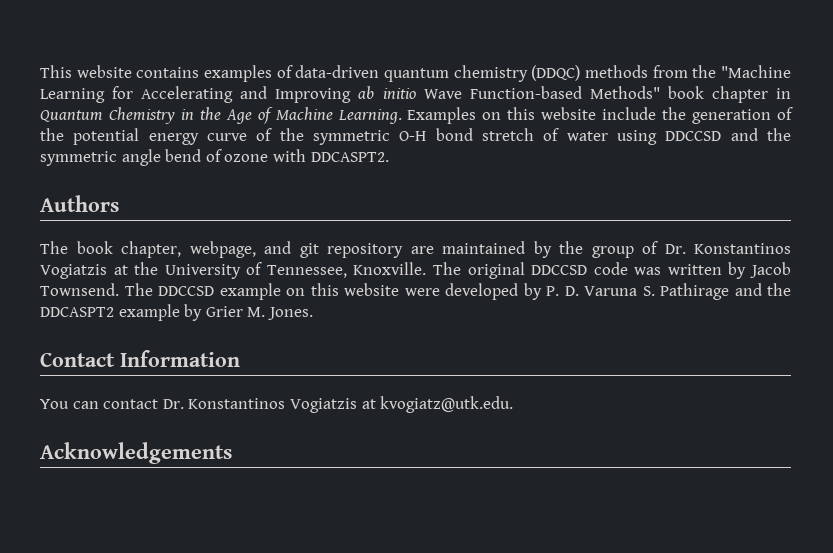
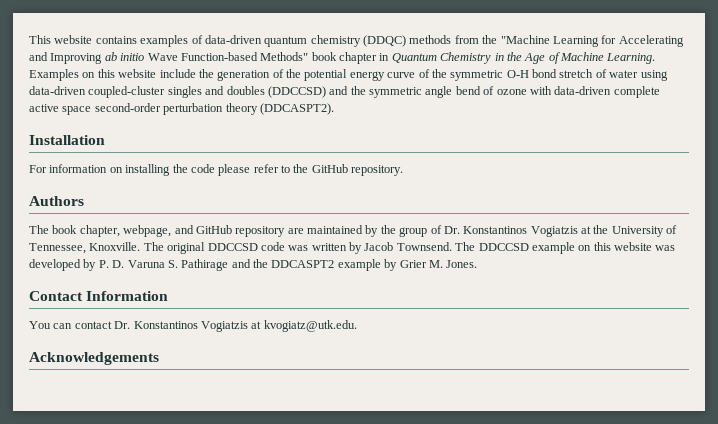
- Examples on this website include the generation of the potential energy curve of the symmetric O-H bond stretch of water using DDCCSD and the symmetric angle bend of ozone with DDCASPT2.
+ Examples on this website include the generation of the potential energy curve of the symmetric O-H bond stretch of water using data-driven coupled-cluster singles and doubles (DDCCSD) and the symmetric angle bend of ozone with data-driven complete active space second-order perturbation theory (DDCASPT2).
+ Installation
+ For information on installing the code please refer to the GitHub repository.
- The book chapter, webpage, and git repository are maintained by the group of Dr. Konstantinos Vogiatzis at the University of Tennessee, Knoxville.
+ The book chapter, webpage, and GitHub repository are maintained by the group of Dr. Konstantinos Vogiatzis at the University of Tennessee, Knoxville.
- The DDCCSD example on this website were developed by P. D. Varuna S. Pathirage and the DDCASPT2 example by Grier M. Jones.
+ The DDCCSD example on this website was developed by P. D. Varuna S. Pathirage and the DDCASPT2 example by Grier M. Jones.

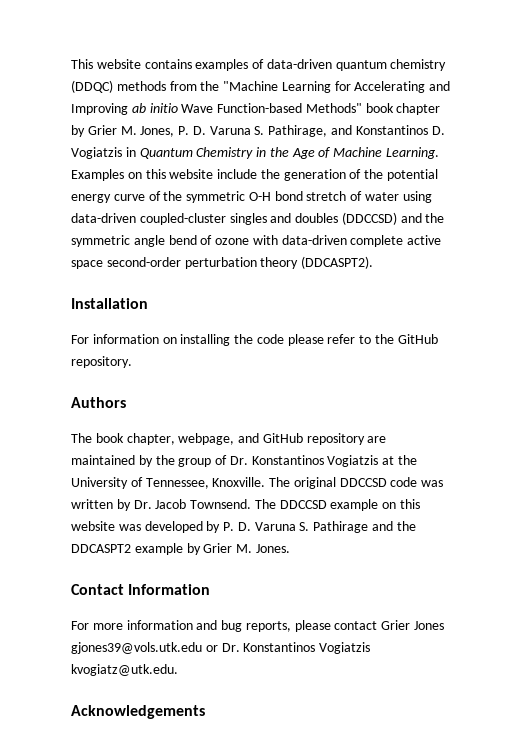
- This website contains examples of data-driven quantum chemistry (DDQC) methods from the "Machine Learning for Accelerating and Improving ab initio Wave Function-based Methods" book chapter in Quantum Chemistry in the Age of Machine Learning.
+ This website contains examples of data-driven quantum chemistry (DDQC) methods from the "Machine Learning for Accelerating and Improving ab initio Wave Function-based Methods" book chapter by Grier M. Jones, P. D. Varuna S. Pathirage, and Konstantinos D. Vogiatzis in Quantum Chemistry in the Age of Machine Learning.
- The original DDCCSD code was written by Jacob Townsend.
+ The original DDCCSD code was written by Dr. Jacob Townsend.
- You can contact Dr. Konstantinos Vogiatzis at kvogiatz@utk.edu.
+ For more information and bug reports, please contact Grier Jones gjones39@vols.utk.edu or Dr. Konstantinos Vogiatzis kvogiatz@utk.edu.

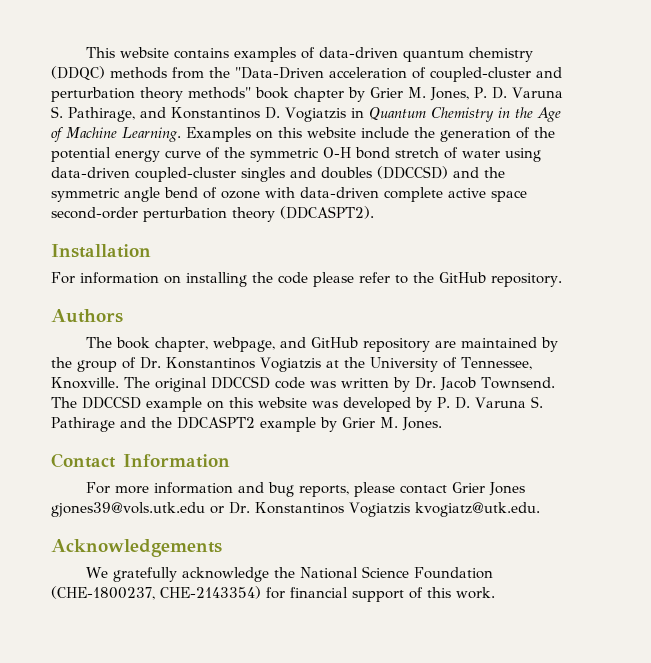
- This website contains examples of data-driven quantum chemistry (DDQC) methods from the "Machine Learning for Accelerating and Improving ab initio Wave Function-based Methods" book chapter by Grier M. Jones, P. D. Varuna S. Pathirage, and Konstantinos D. Vogiatzis in Quantum Chemistry in the Age of Machine Learning.
+ This website contains examples of data-driven quantum chemistry (DDQC) methods from the "Data-Driven acceleration of coupled-cluster and perturbation theory methods" book chapter by Grier M. Jones, P. D. Varuna S. Pathirage, and Konstantinos D. Vogiatzis in Quantum Chemistry in the Age of Machine Learning.
+ We gratefully acknowledge the National Science Foundation (CHE-1800237, CHE-2143354) for financial support of this work.

